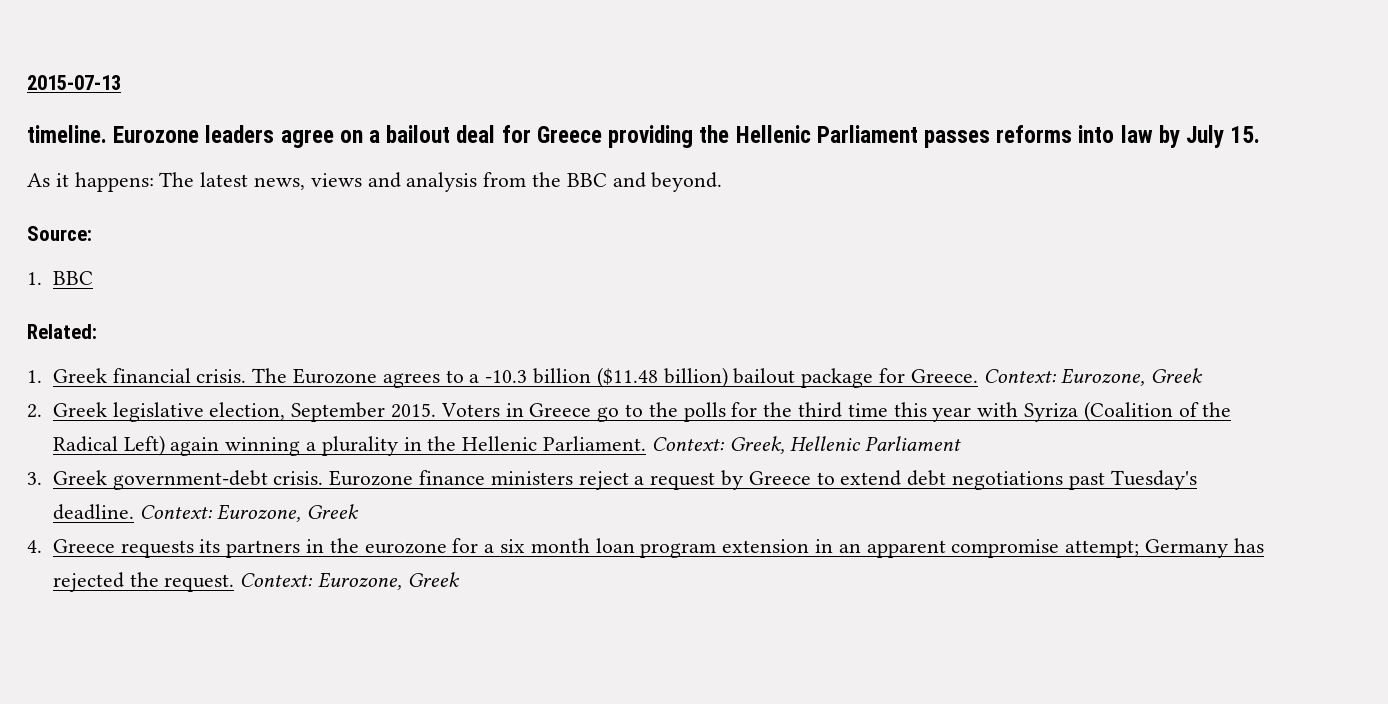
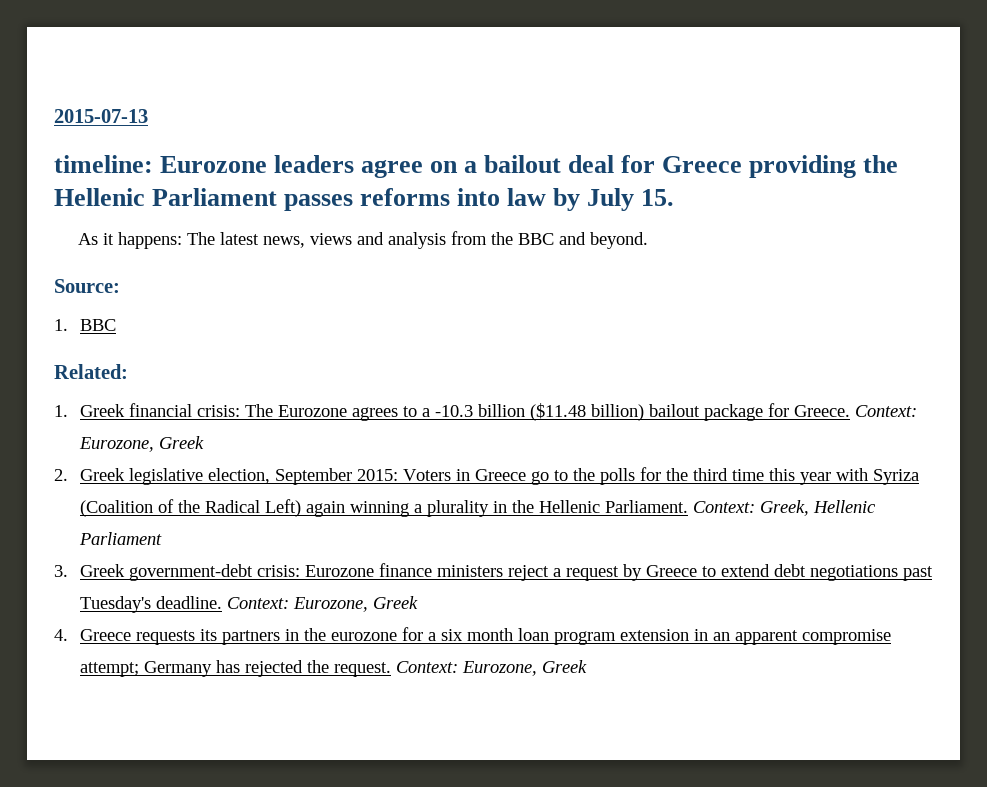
- timeline. Eurozone leaders agree on a bailout deal for Greece providing the Hellenic Parliament passes reforms into law by July 15.
+ timeline: Eurozone leaders agree on a bailout deal for Greece providing the Hellenic Parliament passes reforms into law by July 15.
- 1. Greek financial crisis. The Eurozone agrees to a -10.3 billion ($11.48 billion) bailout package for Greece.
+ 1. Greek financial crisis: The Eurozone agrees to a -10.3 billion ($11.48 billion) bailout package for Greece.
- 2. Greek legislative election, September 2015. Voters in Greece go to the polls for the third time this year with Syriza (Coalition of the Radical Left) again winning a plurality in the Hellenic Parliament.
+ 2. Greek legislative election, September 2015: Voters in Greece go to the polls for the third time this year with Syriza (Coalition of the Radical Left) again winning a plurality in the Hellenic Parliament.
- 3. Greek government-debt crisis. Eurozone finance ministers reject a request by Greece to extend debt negotiations past Tuesday's deadline.
+ 3. Greek government-debt crisis: Eurozone finance ministers reject a request by Greece to extend debt negotiations past Tuesday's deadline.

